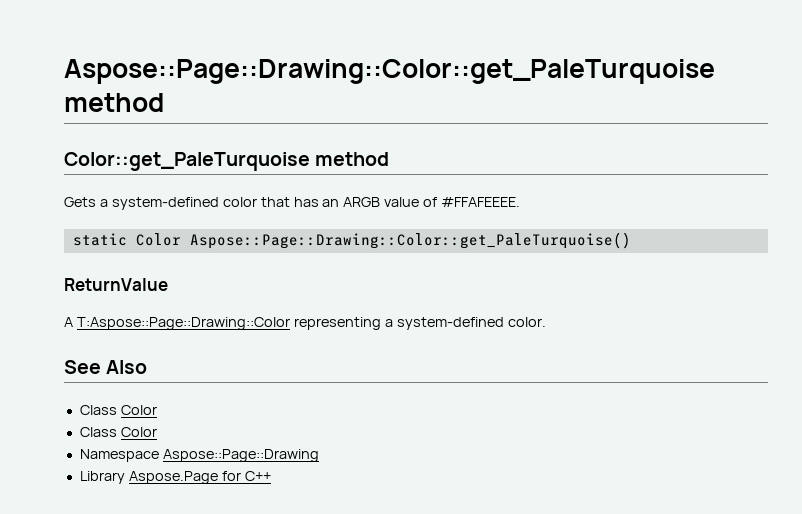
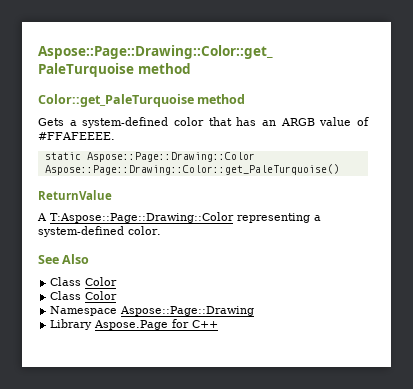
- static Color Aspose::Page::Drawing::Color::get_PaleTurquoise()
+ static Aspose::Page::Drawing::Color Aspose::Page::Drawing::Color::get_PaleTurquoise()

